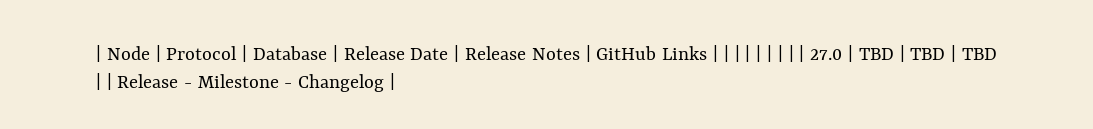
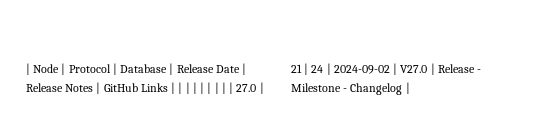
- | Node | Protocol | Database | Release Date | Release Notes | GitHub Links | | | | | | | | | 27.0 | TBD | TBD | TBD | | Release - Milestone - Changelog |
+ | Node | Protocol | Database | Release Date | Release Notes | GitHub Links | | | | | | | | | 27.0 | 21 | 24 | 2024-09-02 | V27.0 | Release - Milestone - Changelog |

